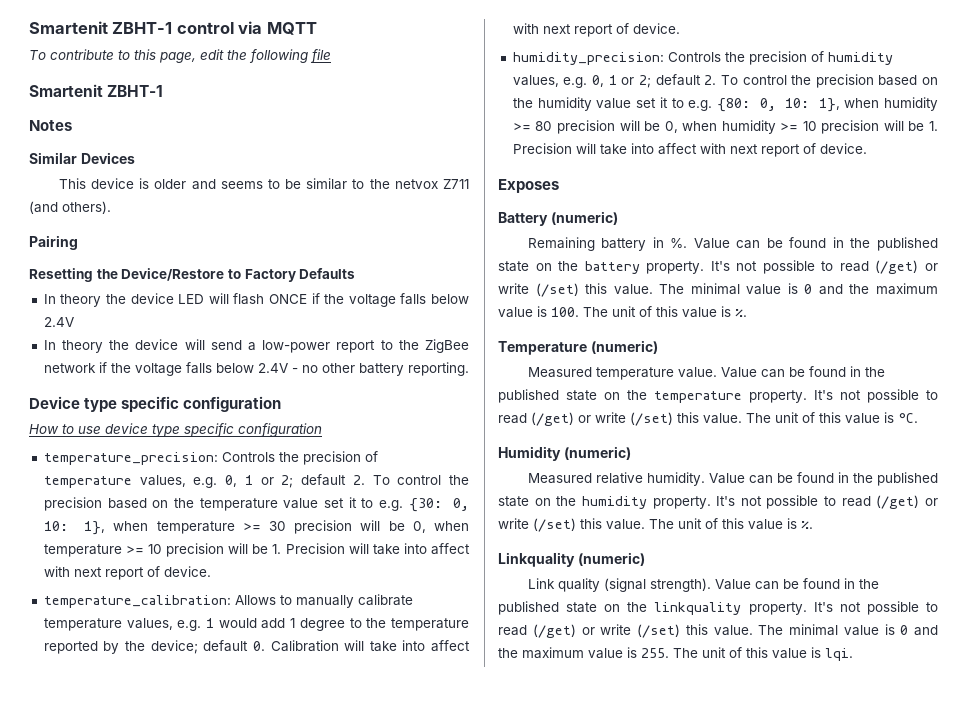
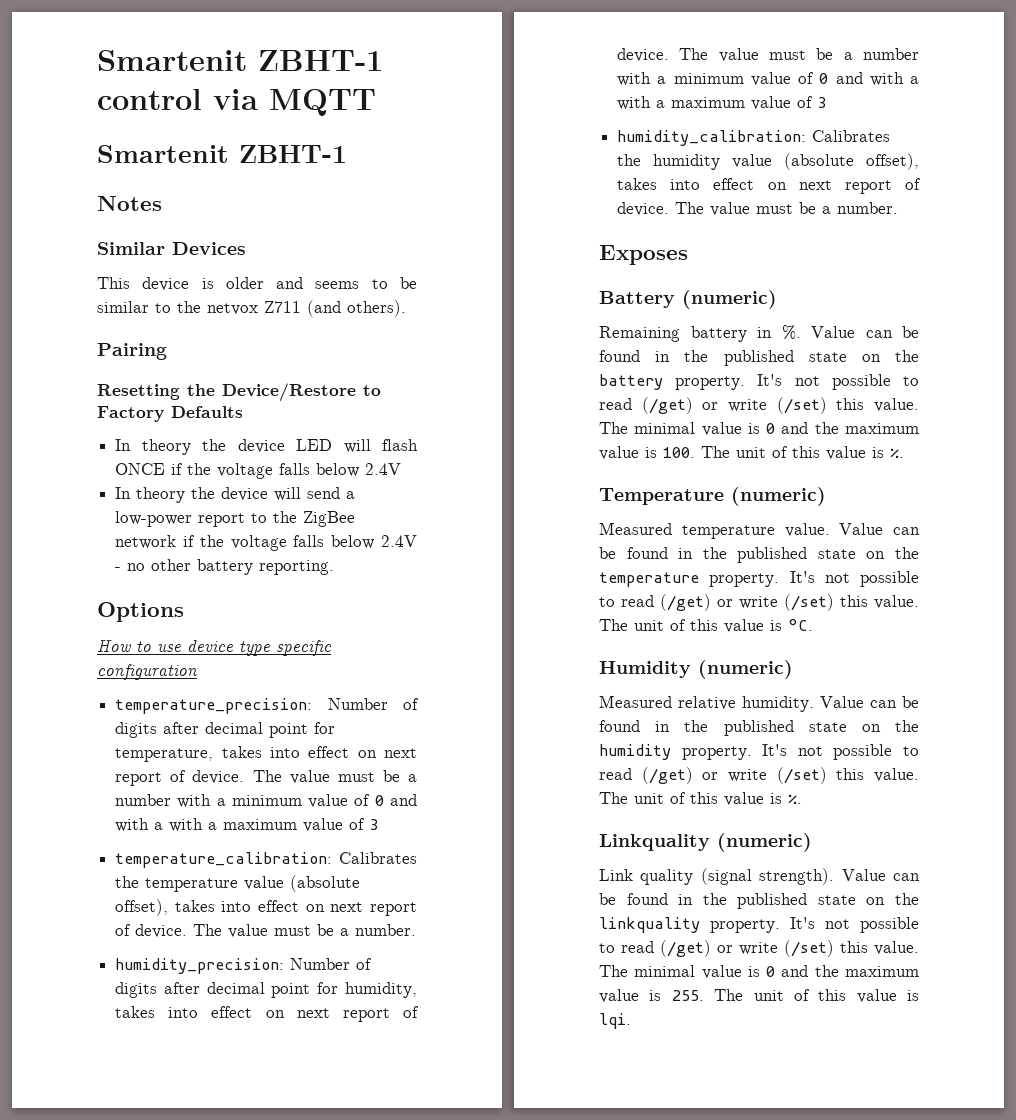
- To contribute to this page, edit the following file
- Device type specific configuration
+ Options
- temperature_precision: Controls the precision of temperature values, e.g. 0, 1 or 2; default 2. To control the precision based on the temperature value set it to e.g. {30: 0, 10: 1}, when temperature >= 30 precision will be 0, when temperature >= 10 precision will be 1. Precision will take into affect with next report of device.
- temperature_calibration: Allows to manually calibrate temperature values, e.g. 1 would add 1 degree to the temperature reported by the device; default 0. Calibration will take into affect with next report of device.
- humidity_precision: Controls the precision of humidity values, e.g. 0, 1 or 2; default 2. To control the precision based on the humidity value set it to e.g. {80: 0, 10: 1}, when humidity >= 80 precision will be 0, when humidity >= 10 precision will be 1. Precision will take into affect with next report of device.
+ temperature_precision: Number of digits after decimal point for temperature, takes into effect on next report of device. The value must be a number with a minimum value of 0 and with a with a maximum value of 3
+ temperature_calibration: Calibrates the temperature value (absolute offset), takes into effect on next report of device. The value must be a number.
+ humidity_precision: Number of digits after decimal point for humidity, takes into effect on next report of device. The value must be a number with a minimum value of 0 and with a with a maximum value of 3
+ humidity_calibration: Calibrates the humidity value (absolute offset), takes into effect on next report of device. The value must be a number.

